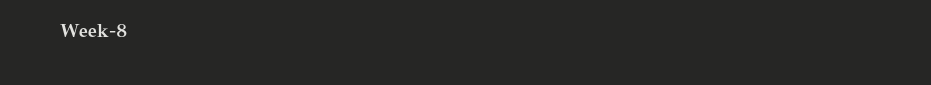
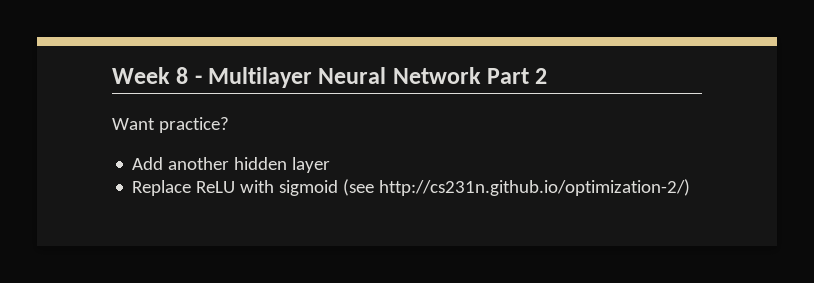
- Week-8
+ Week 8 - Multilayer Neural Network Part 2
+ Want practice?
+ Add another hidden layer
+ Replace ReLU with sigmoid (see http://cs231n.github.io/optimization-2/)

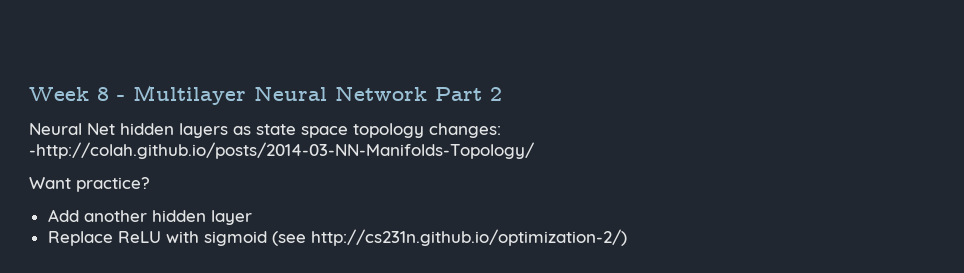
+ Neural Net hidden layers as state space topology changes: -http://colah.github.io/posts/2014-03-NN-Manifolds-Topology/

